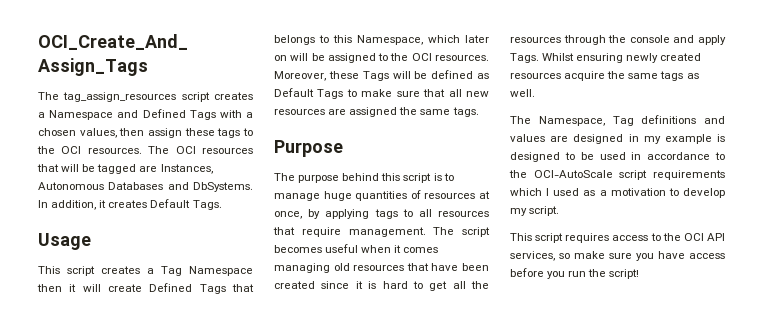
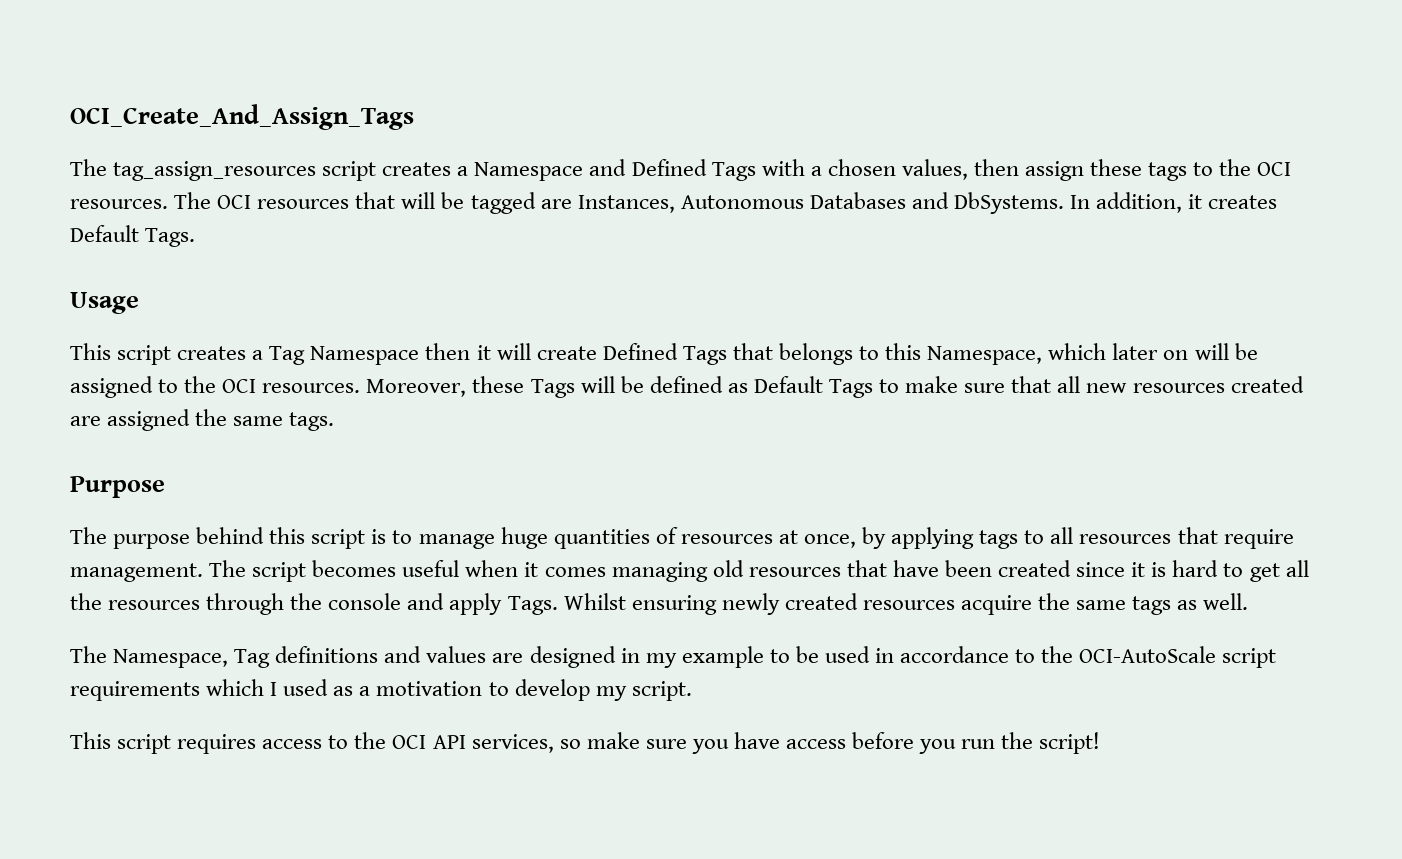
- Moreover, these Tags will be defined as Default Tags to make sure that all new resources are assigned the same tags.
+ Moreover, these Tags will be defined as Default Tags to make sure that all new resources created are assigned the same tags.
- The Namespace, Tag definitions and values are designed in my example is designed to be used in accordance to the OCI-AutoScale script requirements which I used as a motivation to develop my script.
+ The Namespace, Tag definitions and values are designed in my example to be used in accordance to the OCI-AutoScale script requirements which I used as a motivation to develop my script.

